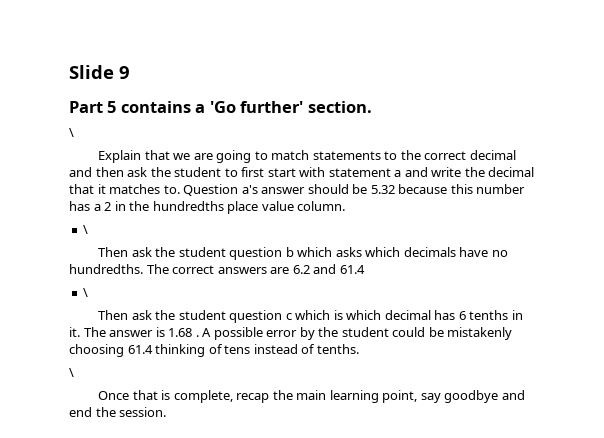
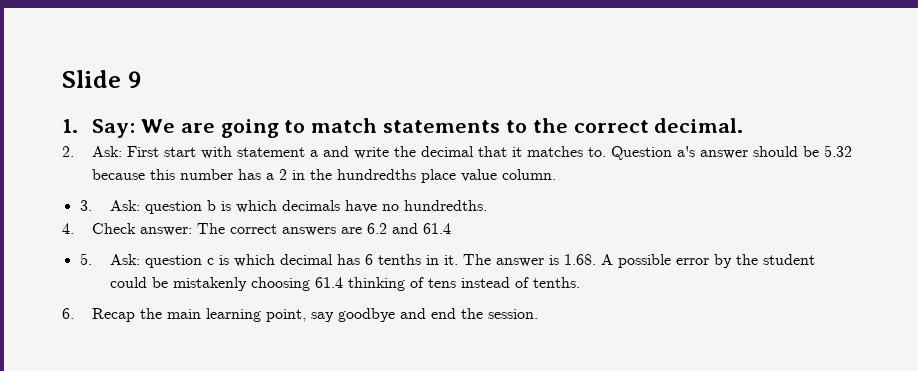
- Part 5 contains a 'Go further' section.
- \
- Explain that we are going to match statements to the correct decimal and then ask the student to first start with statement a and write the decimal that it matches to.
+ 1. Say: We are going to match statements to the correct decimal.
+ 2. Ask: First start with statement a and write the decimal that it matches to.
  Question a's answer should be 5.32 because this number has a 2 in the hundredths place value column.
- \
- Then ask the student question b which asks which decimals have no hundredths. The correct answers are 6.2 and 61.4
- \
- Then ask the student question c which is which decimal has 6 tenths in it.
+ 3. Ask: question b is which decimals have no hundredths.
+ 4. Check answer: The correct answers are 6.2 and 61.4
+ 5. Ask: question c is which decimal has 6 tenths in it.
- The answer is 1.68 . A possible error by the student could be mistakenly choosing 61.4 thinking of tens instead of tenths.
- \
- Once that is complete, recap the main learning point, say goodbye and end the session.
+ The answer is 1.68. A possible error by the student could be mistakenly choosing 61.4 thinking of tens instead of tenths.
+ 6. Recap the main learning point, say goodbye and end the session.

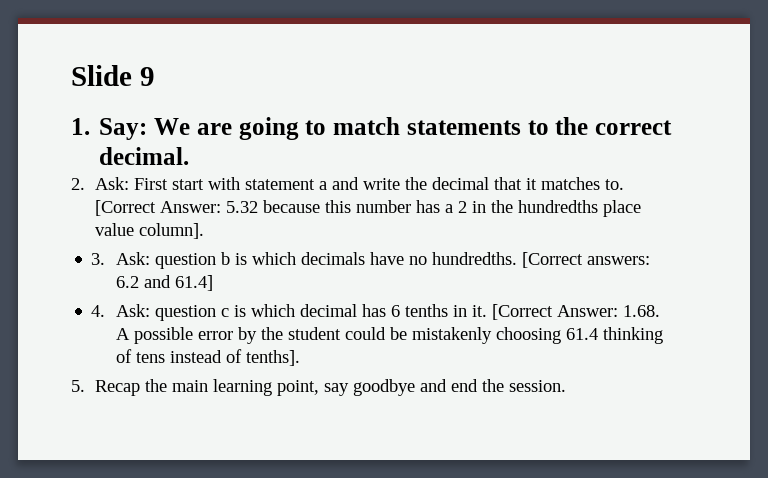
- Question a's answer should be 5.32 because this number has a 2 in the hundredths place value column.
+ [Correct Answer: 5.32 because this number has a 2 in the hundredths place value column].
- 3. Ask: question b is which decimals have no hundredths.
- 4. Check answer: The correct answers are 6.2 and 61.4
- 5. Ask: question c is which decimal has 6 tenths in it.
+ 3. Ask: question b is which decimals have no hundredths. [Correct answers: 6.2 and 61.4]
+ 4. Ask: question c is which decimal has 6 tenths in it.
- The answer is 1.68. A possible error by the student could be mistakenly choosing 61.4 thinking of tens instead of tenths.
- 6. Recap the main learning point, say goodbye and end the session.
+ [Correct Answer: 1.68. A possible error by the student could be mistakenly choosing 61.4 thinking of tens instead of tenths].
+ 5. Recap the main learning point, say goodbye and end the session.

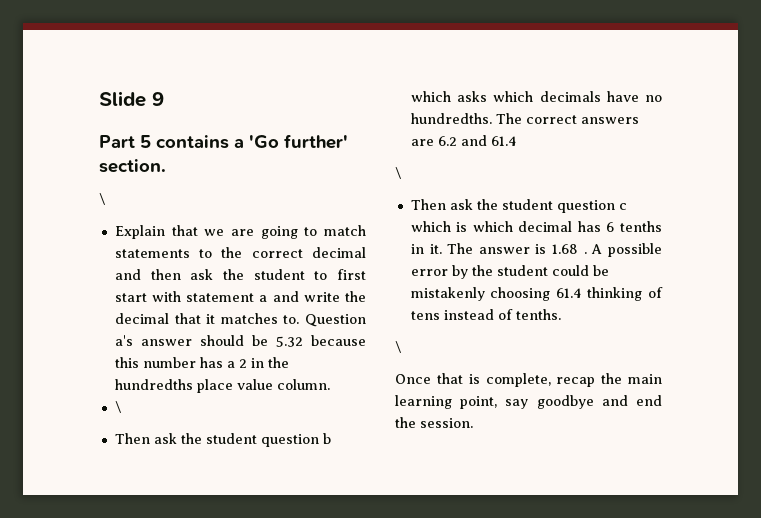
- 1. Say: We are going to match statements to the correct decimal.
- 2. Ask: First start with statement a and write the decimal that it matches to.
+ Part 5 contains a 'Go further' section.
+ \
+ Explain that we are going to match statements to the correct decimal and then ask the student to first start with statement a and write the decimal that it matches to.
- [Correct Answer: 5.32 because this number has a 2 in the hundredths place value column].
- 3. Ask: question b is which decimals have no hundredths.
+ Question a's answer should be 5.32 because this number has a 2 in the hundredths place value column.
+ \
+ Then ask the student question b which asks which decimals have no hundredths.
- [Correct answers: 6.2 and 61.4]
- 4. Ask: question c is which decimal has 6 tenths in it.
+ The correct answers are 6.2 and 61.4
+ \
+ Then ask the student question c which is which decimal has 6 tenths in it.
- [Correct Answer: 1.68. A possible error by the student could be mistakenly choosing 61.4 thinking of tens instead of tenths].
- 5. Recap the main learning point, say goodbye and end the session.
+ The answer is 1.68 . A possible error by the student could be mistakenly choosing 61.4 thinking of tens instead of tenths.
+ \
+ Once that is complete, recap the main learning point, say goodbye and end the session.

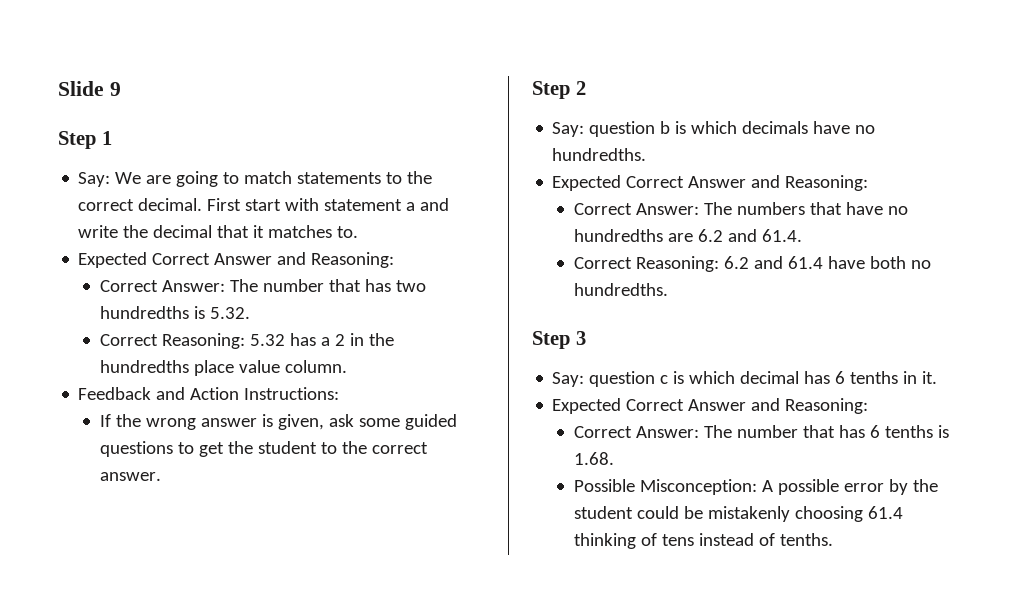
- Part 5 contains a 'Go further' section.
- \
- Explain that we are going to match statements to the correct decimal and then ask the student to first start with statement a and write the decimal that it matches to. Question a's answer should be 5.32 because this number has a 2 in the hundredths place value column.
- \
- Then ask the student question b which asks which decimals have no hundredths. The correct answers are 6.2 and 61.4
- \
- Then ask the student question c which is which decimal has 6 tenths in it. The answer is 1.68 .
+ Step 1
+ Say: We are going to match statements to the correct decimal. First start with statement a and write the decimal that it matches to.
+ Expected Correct Answer and Reasoning:
+ Correct Answer: The number that has two hundredths is 5.32.
+ Correct Reasoning: 5.32 has a 2 in the hundredths place value column.
+ Feedback and Action Instructions:
+ If the wrong answer is given, ask some guided questions to get the student to the correct answer.
+ Step 2
+ Say: question b is which decimals have no hundredths.
+ Expected Correct Answer and Reasoning:
+ Correct Answer: The numbers that have no hundredths are 6.2 and 61.4.
+ Correct Reasoning: 6.2 and 61.4 have both no hundredths.
+ Step 3
+ Say: question c is which decimal has 6 tenths in it.
+ Expected Correct Answer and Reasoning:
+ Correct Answer: The number that has 6 tenths is 1.68.
+ Possible Misconception:
  A possible error by the student could be mistakenly choosing 61.4 thinking of tens instead of tenths.
- \
- Once that is complete, recap the main learning point, say goodbye and end the session.

